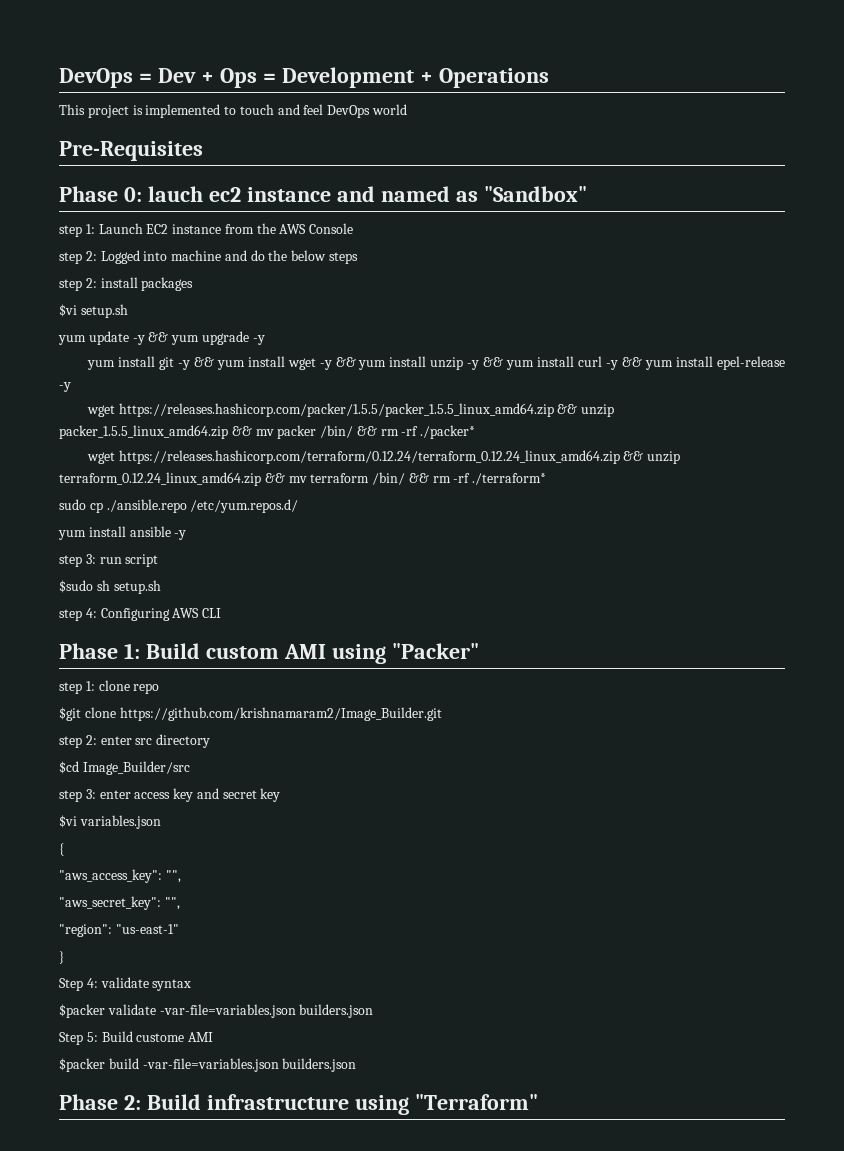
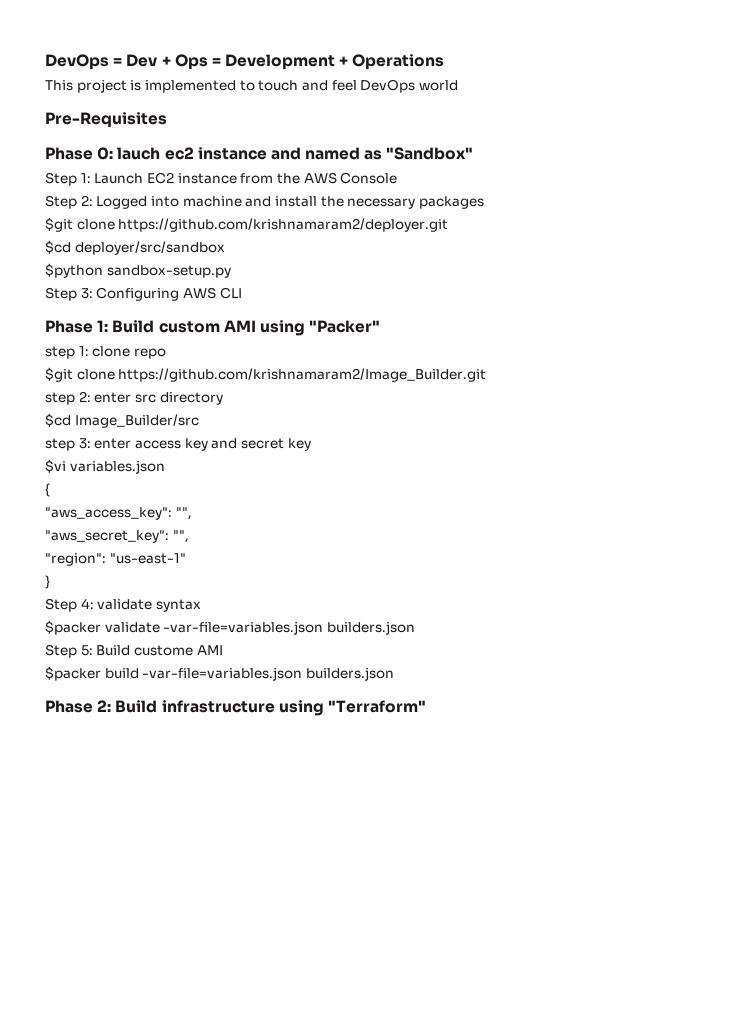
- step 1: Launch EC2 instance from the AWS Console
+ Step 1: Launch EC2 instance from the AWS Console
- step 2: Logged into machine and do the below steps
- step 2: install packages
- $vi setup.sh
- yum update -y && yum upgrade -y
- yum install git -y && yum install wget -y && yum install unzip -y && yum install curl -y && yum install epel-release -y
- wget https://releases.hashicorp.com/packer/1.5.5/packer_1.5.5_linux_amd64.zip && unzip packer_1.5.5_linux_amd64.zip && mv packer /bin/ && rm -rf ./packer*
- wget https://releases.hashicorp.com/terraform/0.12.24/terraform_0.12.24_linux_amd64.zip && unzip terraform_0.12.24_linux_amd64.zip && mv terraform /bin/ && rm -rf ./terraform*
- sudo cp ./ansible.repo /etc/yum.repos.d/
- yum install ansible -y
- step 3: run script
- $sudo sh setup.sh
- step 4: Configuring AWS CLI
+ Step 2: Logged into machine and install the necessary packages
+ $git clone https://github.com/krishnamaram2/deployer.git
+ $cd deployer/src/sandbox
+ $python sandbox-setup.py
+ Step 3: Configuring AWS CLI

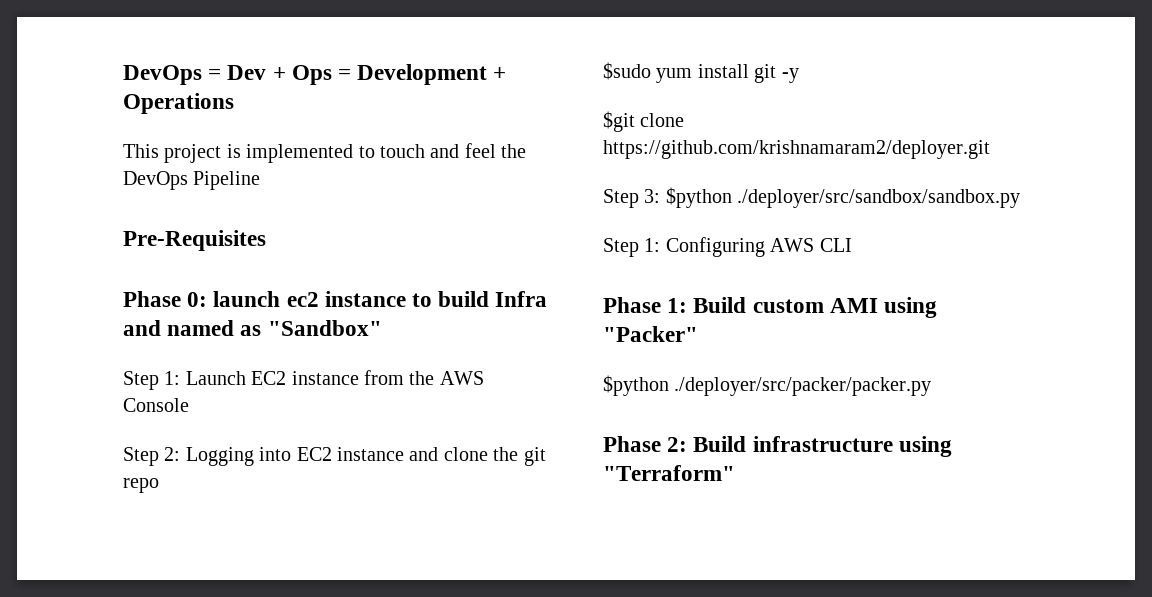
- This project is implemented to touch and feel DevOps world
+ This project is implemented to touch and feel the DevOps Pipeline
- Phase 0: lauch ec2 instance and named as "Sandbox"
+ Phase 0: launch ec2 instance to build Infra and named as "Sandbox"
- Step 2: Logged into machine and install the necessary packages
+ Step 2: Logging into EC2 instance and clone the git repo
+ $sudo yum install git -y
- $cd deployer/src/sandbox
- $python sandbox-setup.py
- Step 3: Configuring AWS CLI
+ Step 3: $python ./deployer/src/sandbox/sandbox.py
+ Step 1: Configuring AWS CLI
- step 1: clone repo
- $git clone https://github.com/krishnamaram2/Image_Builder.git
- step 2: enter src directory
- $cd Image_Builder/src
- step 3: enter access key and secret key
- $vi variables.json
- {
- "aws_access_key": "",
- "aws_secret_key": "",
- "region": "us-east-1"
- }
- Step 4: validate syntax
- $packer validate -var-file=variables.json builders.json
- Step 5: Build custome AMI
- $packer build -var-file=variables.json builders.json
+ $python ./deployer/src/packer/packer.py

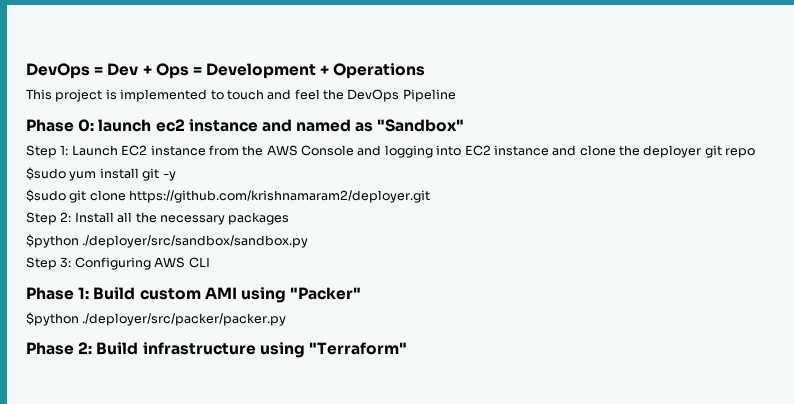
- Pre-Requisites
- Phase 0: launch ec2 instance to build Infra and named as "Sandbox"
+ Phase 0: launch ec2 instance and named as "Sandbox"
- Step 1: Launch EC2 instance from the AWS Console
- Step 2: Logging into EC2 instance and clone the git repo
+ Step 1: Launch EC2 instance from the AWS Console and logging into EC2 instance and clone the deployer git repo
- $git clone https://github.com/krishnamaram2/deployer.git
+ $sudo git clone https://github.com/krishnamaram2/deployer.git
- Step 3: $python ./deployer/src/sandbox/sandbox.py
+ Step 2: Install all the necessary packages
+ $python ./deployer/src/sandbox/sandbox.py
- Step 1: Configuring AWS CLI
+ Step 3: Configuring AWS CLI

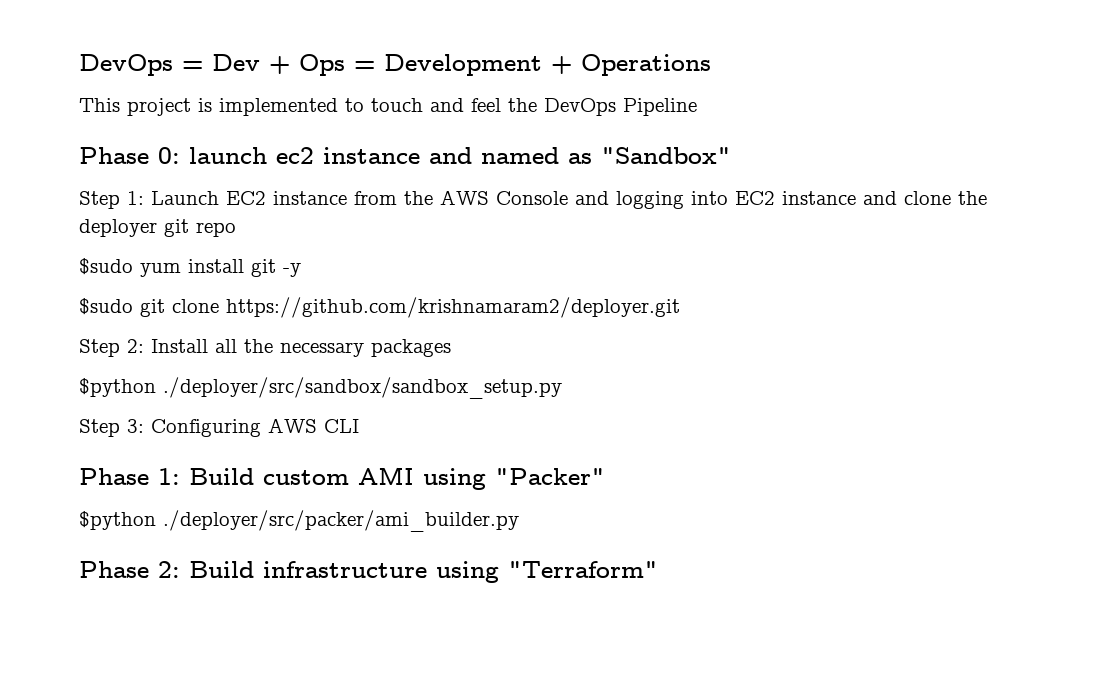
- $python ./deployer/src/sandbox/sandbox.py
+ $python ./deployer/src/sandbox/sandbox_setup.py
- $python ./deployer/src/packer/packer.py
+ $python ./deployer/src/packer/ami_builder.py

